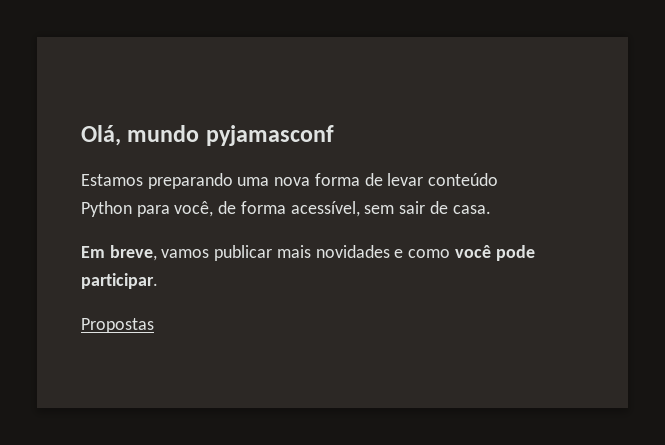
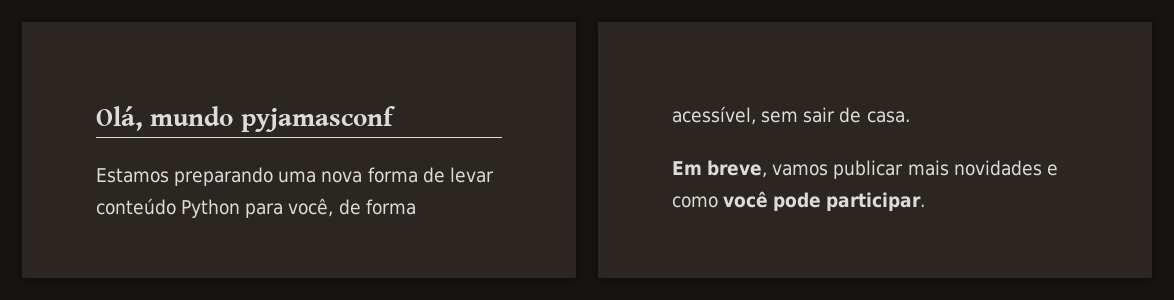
- Propostas

